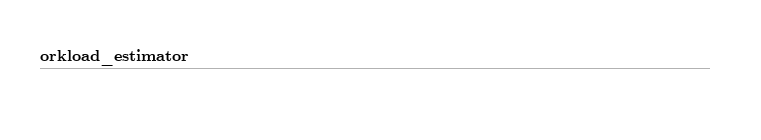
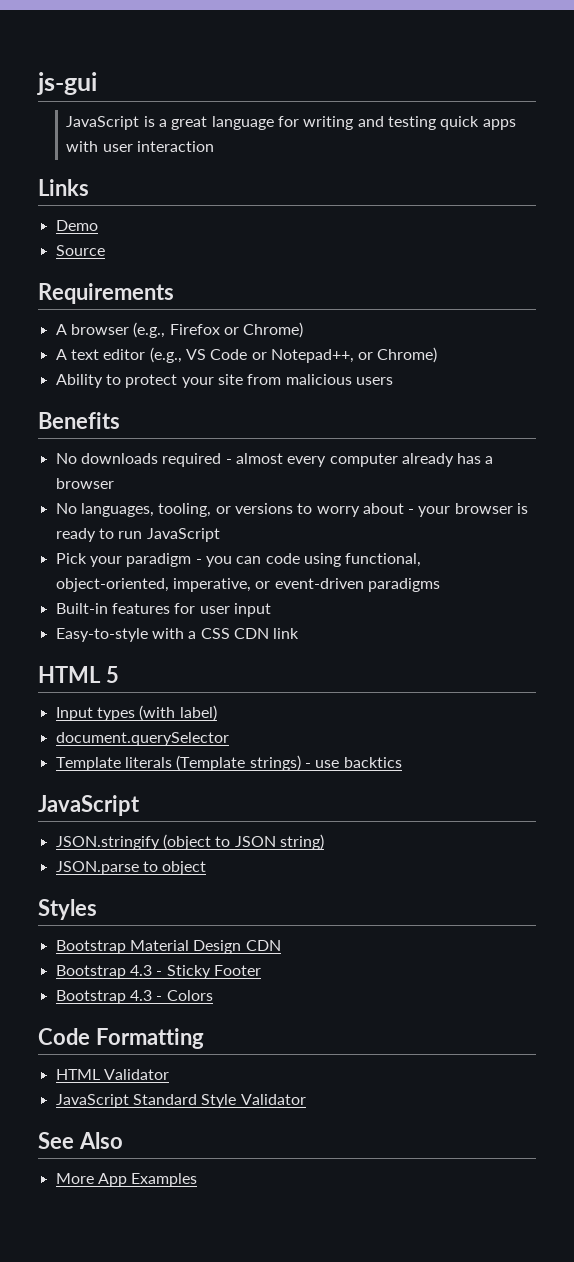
- orkload_estimator
+ js-gui
+ JavaScript is a great language for writing and testing quick apps with user interaction
+ Links
+ Demo
+ Source
+ Requirements
+ A browser (e.g., Firefox or Chrome)
+ A text editor (e.g., VS Code or Notepad++, or Chrome)
+ Ability to protect your site from malicious users
+ Benefits
+ No downloads required - almost every computer already has a browser
+ No languages, tooling, or versions to worry about - your browser is ready to run JavaScript
+ Pick your paradigm - you can code using functional, object-oriented, imperative, or event-driven paradigms
+ Built-in features for user input
+ Easy-to-style with a CSS CDN link
+ HTML 5
+ Input types (with label)
+ document.querySelector
+ Template literals (Template strings) - use backtics
+ JavaScript
+ JSON.stringify (object to JSON string)
+ JSON.parse to object
+ Styles
+ Bootstrap Material Design CDN
+ Bootstrap 4.3 - Sticky Footer
+ Bootstrap 4.3 - Colors
+ Code Formatting
+ HTML Validator
+ JavaScript Standard Style Validator
+ See Also
+ More App Examples

